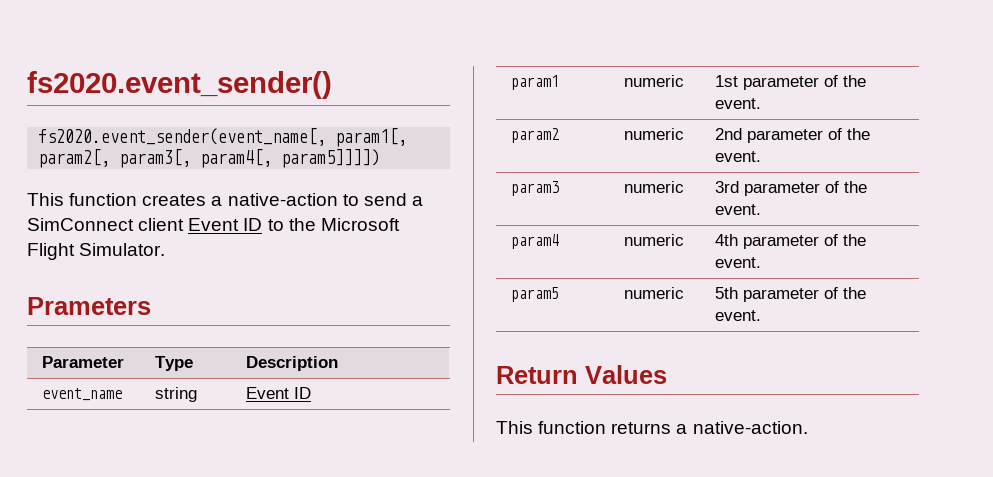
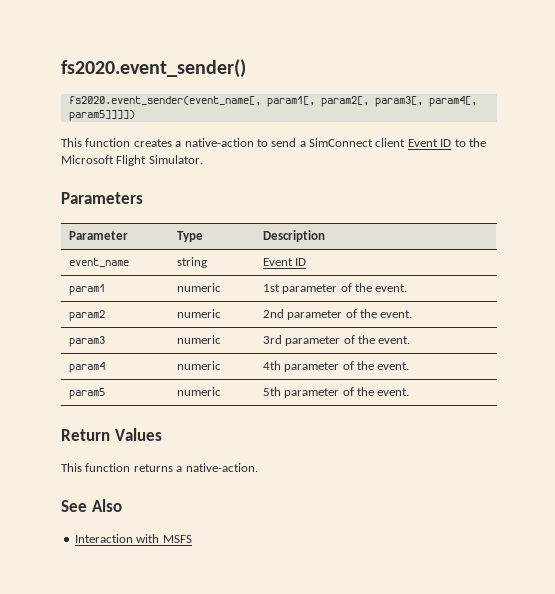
- Prameters
+ Parameters
+ See Also
+ Interaction with MSFS

